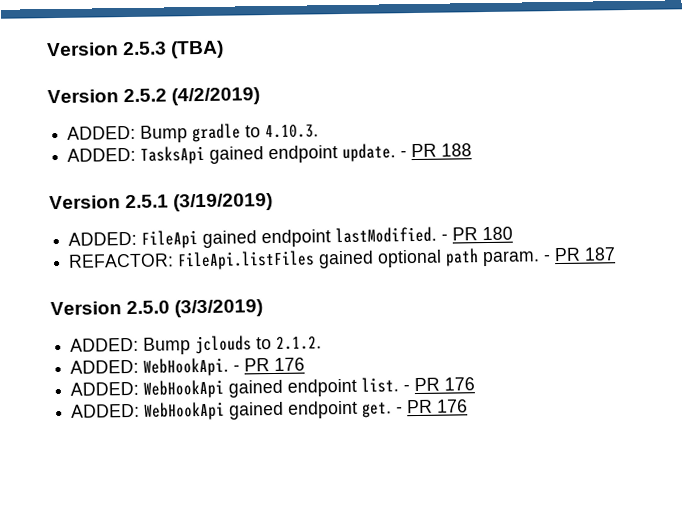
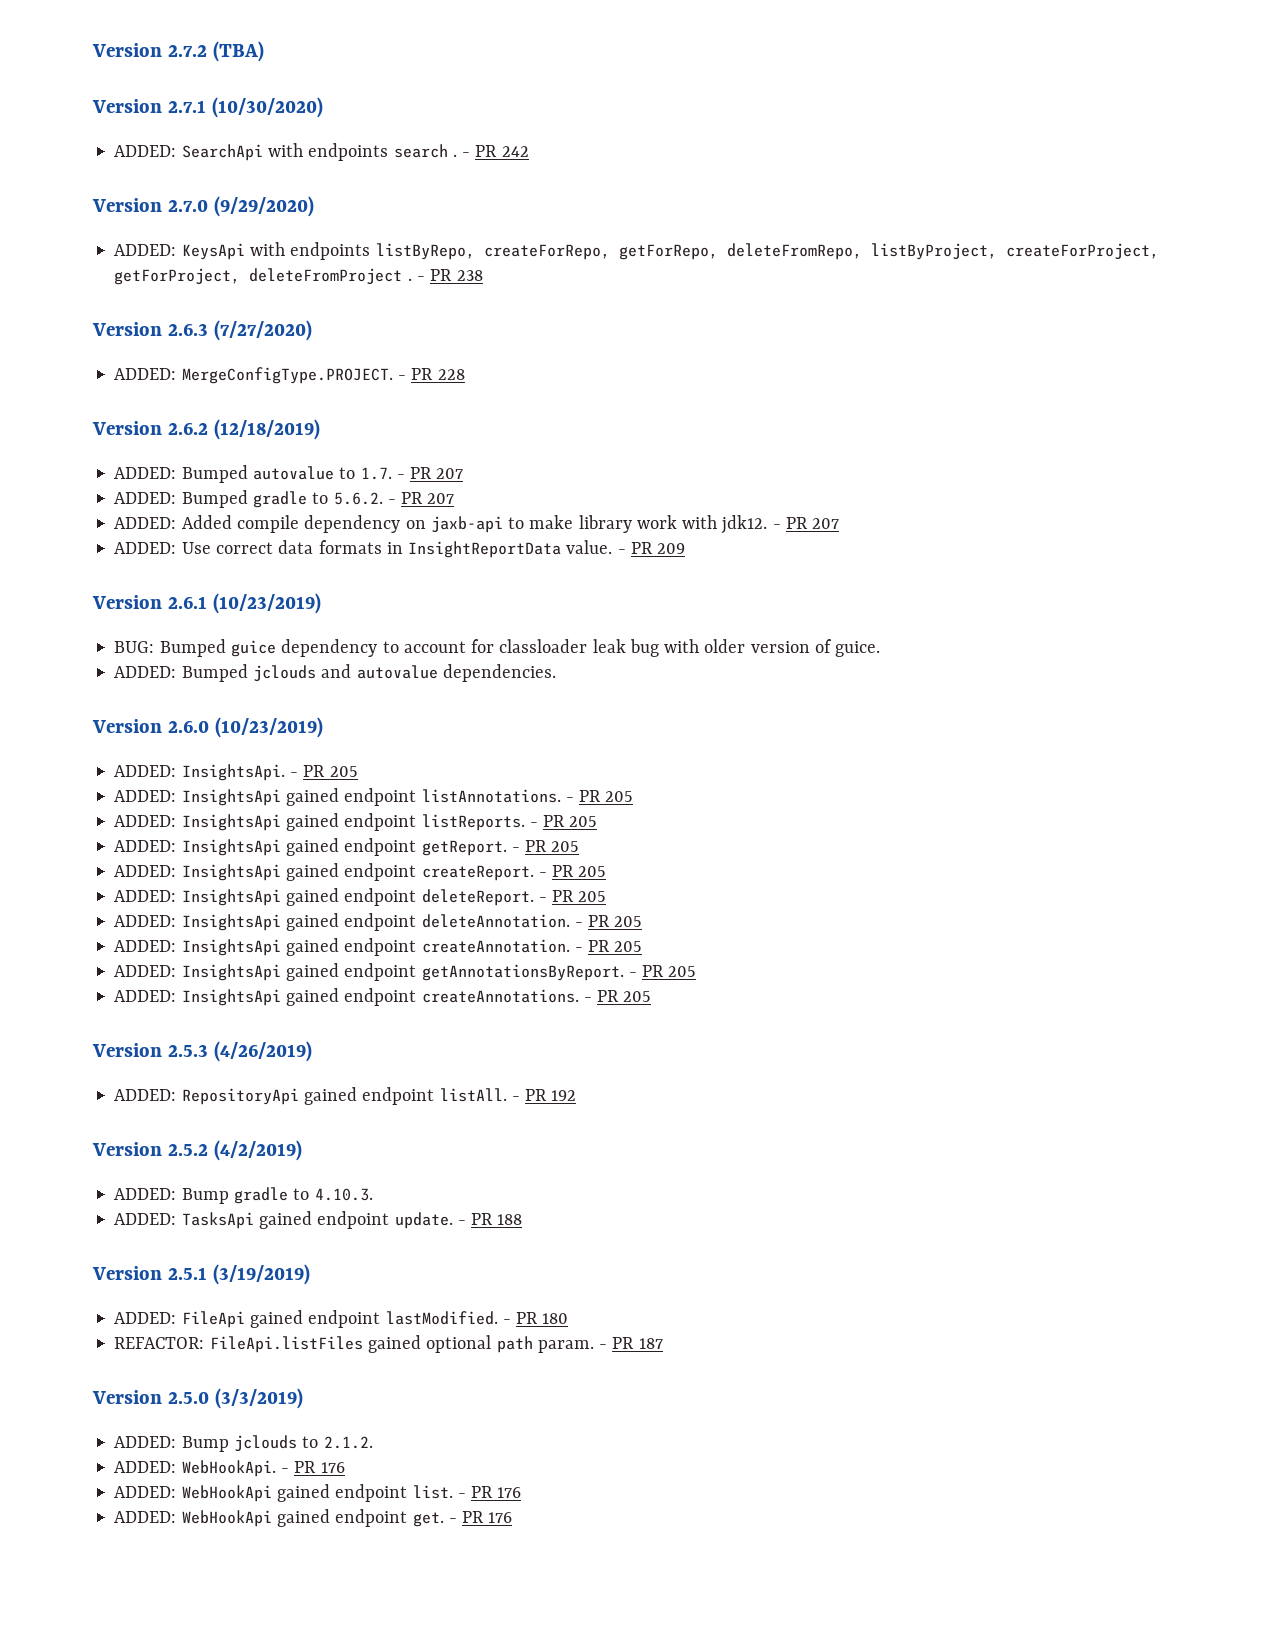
- Version 2.5.3 (TBA)
+ Version 2.7.2 (TBA)
+ Version 2.7.1 (10/30/2020)
+ ADDED: SearchApi with endpoints search . - PR 242
+ Version 2.7.0 (9/29/2020)
+ ADDED: KeysApi with endpoints listByRepo, createForRepo, getForRepo, deleteFromRepo, listByProject, createForProject, getForProject, deleteFromProject . - PR 238
+ Version 2.6.3 (7/27/2020)
+ ADDED: MergeConfigType.PROJECT. - PR 228
+ Version 2.6.2 (12/18/2019)
+ ADDED: Bumped autovalue to 1.7. - PR 207
+ ADDED: Bumped gradle to 5.6.2. - PR 207
+ ADDED: Added compile dependency on jaxb-api to make library work with jdk12. - PR 207
+ ADDED: Use correct data formats in InsightReportData value. - PR 209
+ Version 2.6.1 (10/23/2019)
+ BUG: Bumped guice dependency to account for classloader leak bug with older version of guice.
+ ADDED: Bumped jclouds and autovalue dependencies.
+ Version 2.6.0 (10/23/2019)
+ ADDED: InsightsApi. - PR 205
+ ADDED: InsightsApi gained endpoint listAnnotations. - PR 205
+ ADDED: InsightsApi gained endpoint listReports. - PR 205
+ ADDED: InsightsApi gained endpoint getReport. - PR 205
+ ADDED: InsightsApi gained endpoint createReport. - PR 205
+ ADDED: InsightsApi gained endpoint deleteReport. - PR 205
+ ADDED: InsightsApi gained endpoint deleteAnnotation. - PR 205
+ ADDED: InsightsApi gained endpoint createAnnotation. - PR 205
+ ADDED: InsightsApi gained endpoint getAnnotationsByReport. - PR 205
+ ADDED: InsightsApi gained endpoint createAnnotations. - PR 205
+ Version 2.5.3 (4/26/2019)
+ ADDED: RepositoryApi gained endpoint listAll. - PR 192

